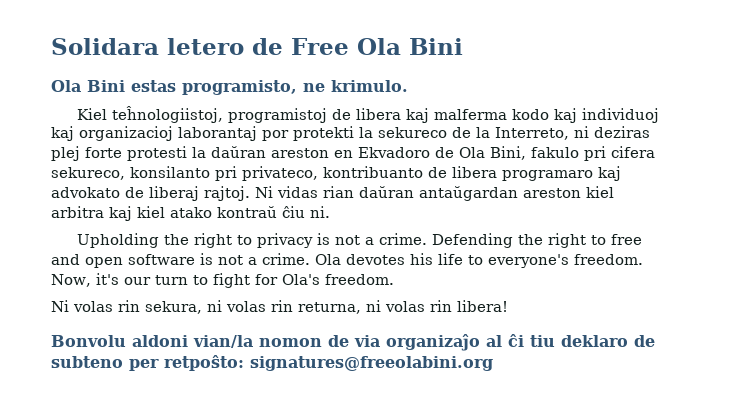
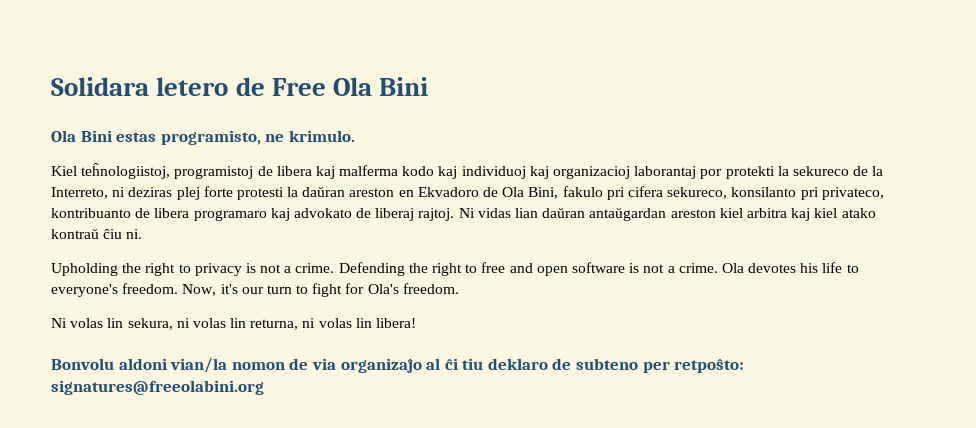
- Ni vidas rian daŭran antaŭgardan areston kiel arbitra kaj kiel atako kontraŭ ĉiu ni.
+ Ni vidas lian daŭran antaŭgardan areston kiel arbitra kaj kiel atako kontraŭ ĉiu ni.
- Ni volas rin sekura, ni volas rin returna, ni volas rin libera!
+ Ni volas lin sekura, ni volas lin returna, ni volas lin libera!

